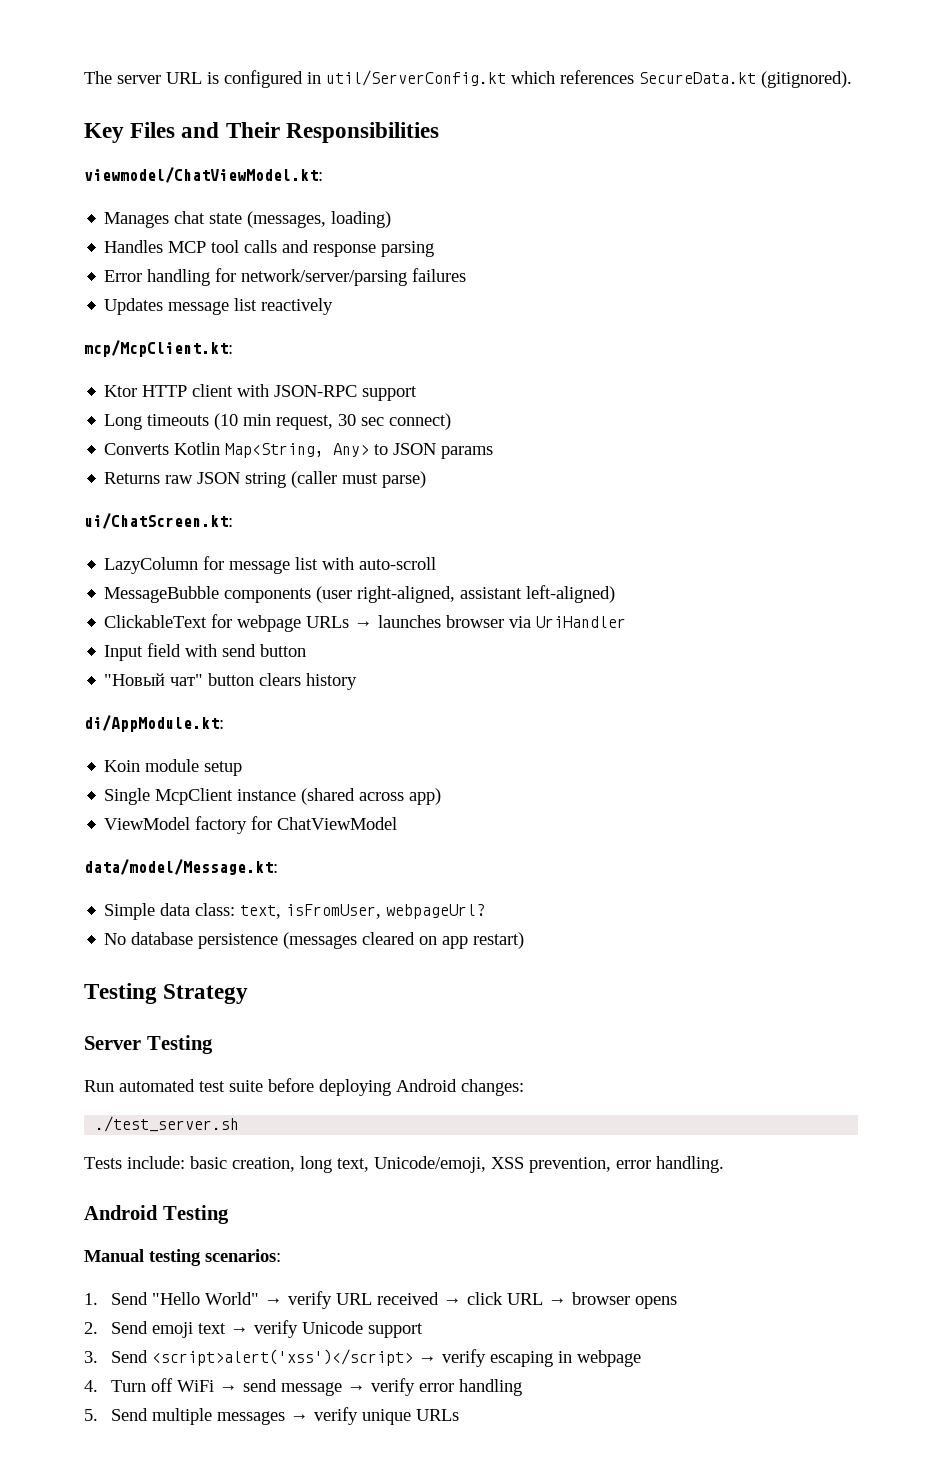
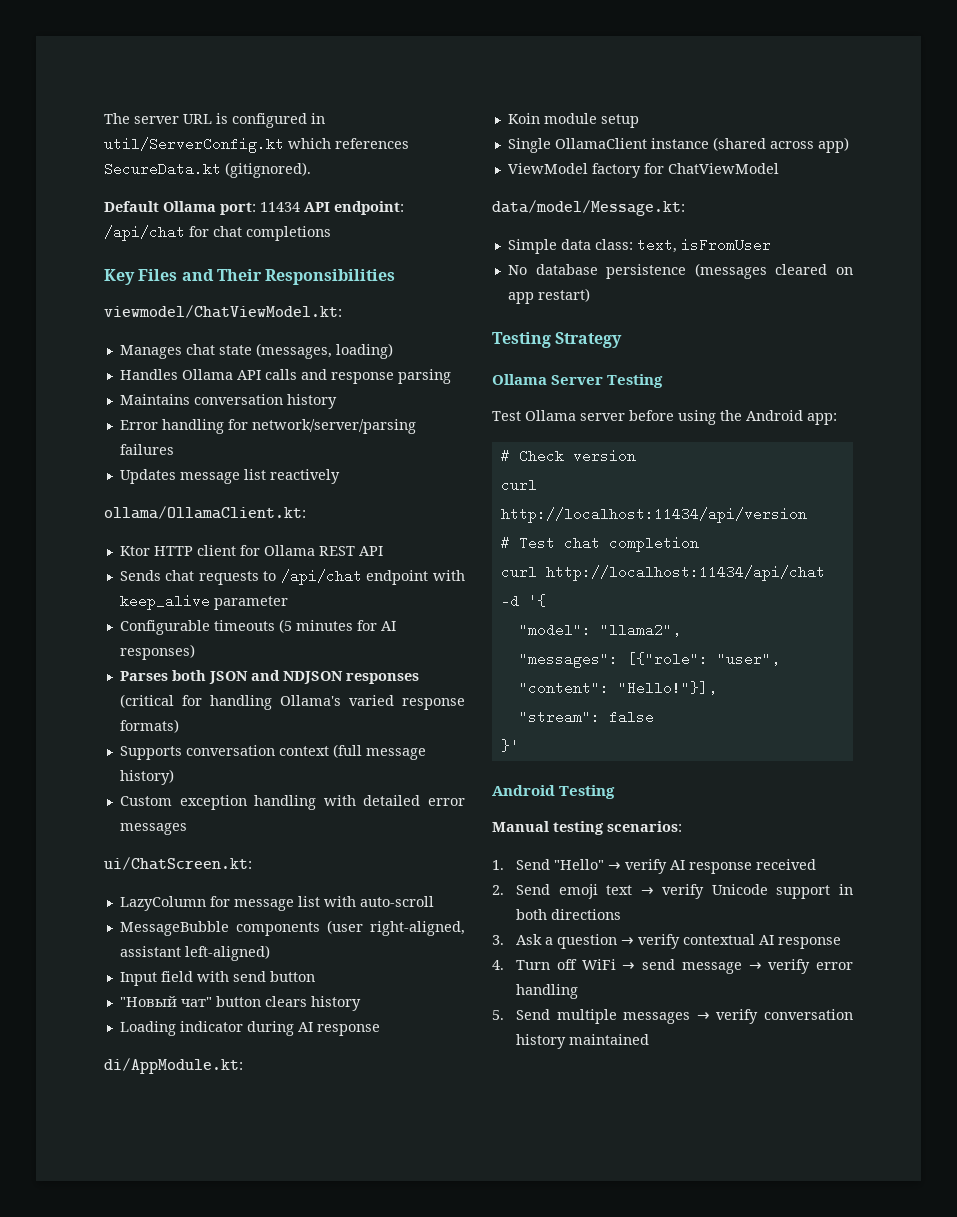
+ Default Ollama port: 11434 API endpoint: /api/chat for chat completions
- Handles MCP tool calls and response parsing
+ Handles Ollama API calls and response parsing
+ Maintains conversation history
- mcp/McpClient.kt:
+ ollama/OllamaClient.kt:
- Ktor HTTP client with JSON-RPC support
- Long timeouts (10 min request, 30 sec connect)
- Converts Kotlin Map<String, Any> to JSON params
- Returns raw JSON string (caller must parse)
+ Ktor HTTP client for Ollama REST API
+ Sends chat requests to /api/chat endpoint with keep_alive parameter
+ Configurable timeouts (5 minutes for AI responses)
+ Parses both JSON and NDJSON responses (critical for handling Ollama's varied response formats)
+ Supports conversation context (full message history)
+ Custom exception handling with detailed error messages
- ClickableText for webpage URLs → launches browser via UriHandler
+ Loading indicator during AI response
- Single McpClient instance (shared across app)
+ Single OllamaClient instance (shared across app)
- Simple data class: text, isFromUser, webpageUrl?
+ Simple data class: text, isFromUser
- Server Testing
+ Ollama Server Testing
- Run automated test suite before deploying Android changes:
- ./test_server.sh
- Tests include: basic creation, long text, Unicode/emoji, XSS prevention, error handling.
+ Test Ollama server before using the Android app:
+ # Check version
+ curl http://localhost:11434/api/version
+ # Test chat completion
+ curl http://localhost:11434/api/chat -d '{
+ "model": "llama2",
+ "messages": [{"role": "user", "content": "Hello!"}],
+ "stream": false
+ }'
- 1. Send "Hello World" → verify URL received → click URL → browser opens
+ 1. Send "Hello" → verify AI response received
- 2. Send emoji text → verify Unicode support
- 3. Send <script>alert('xss')</script> → verify escaping in webpage
+ 2. Send emoji text → verify Unicode support in both directions
+ 3. Ask a question → verify contextual AI response
- 5. Send multiple messages → verify unique URLs
+ 5. Send multiple messages → verify conversation history maintained

